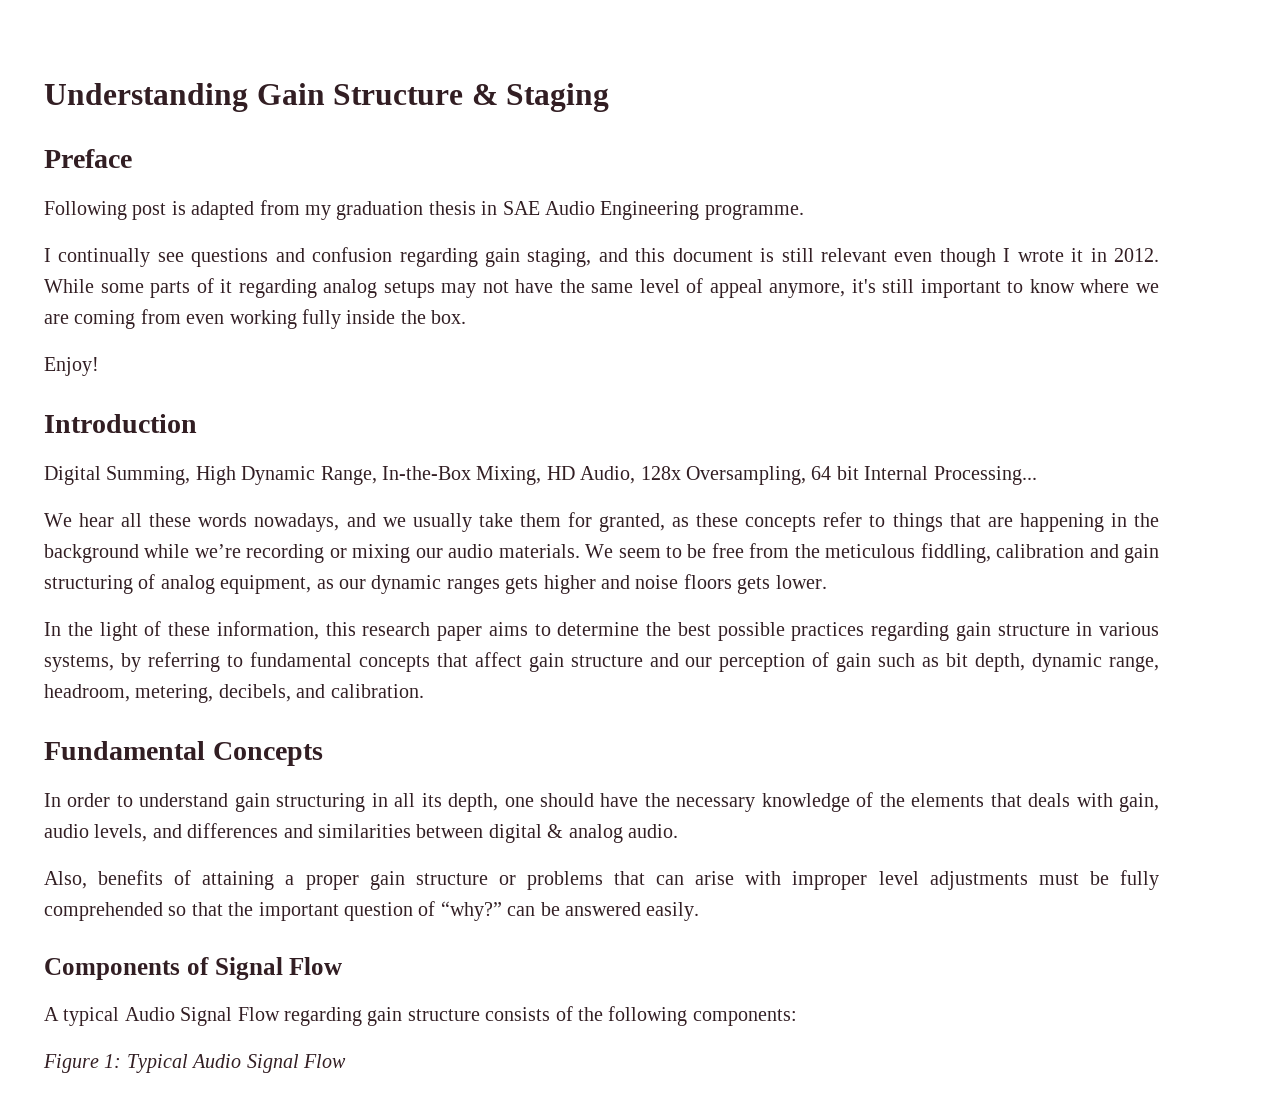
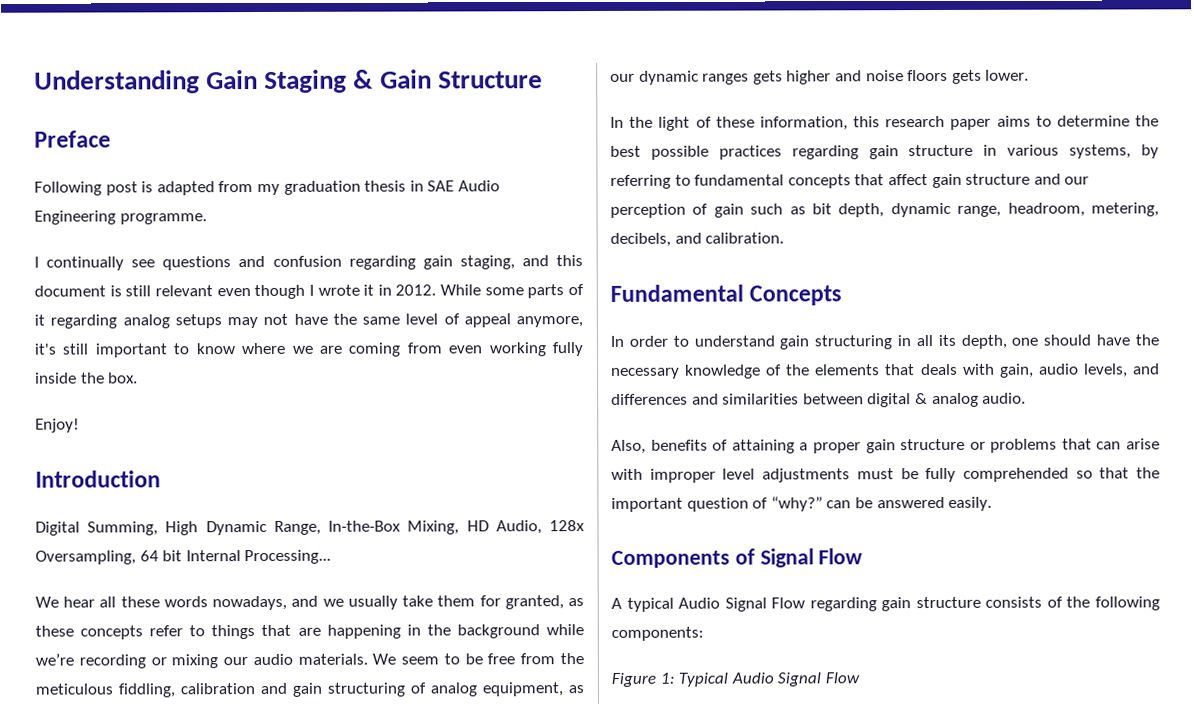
- Understanding Gain Structure & Staging
+ Understanding Gain Staging & Gain Structure

